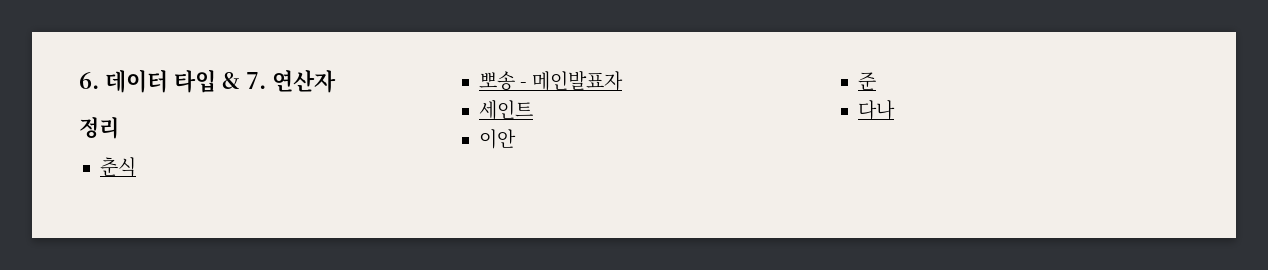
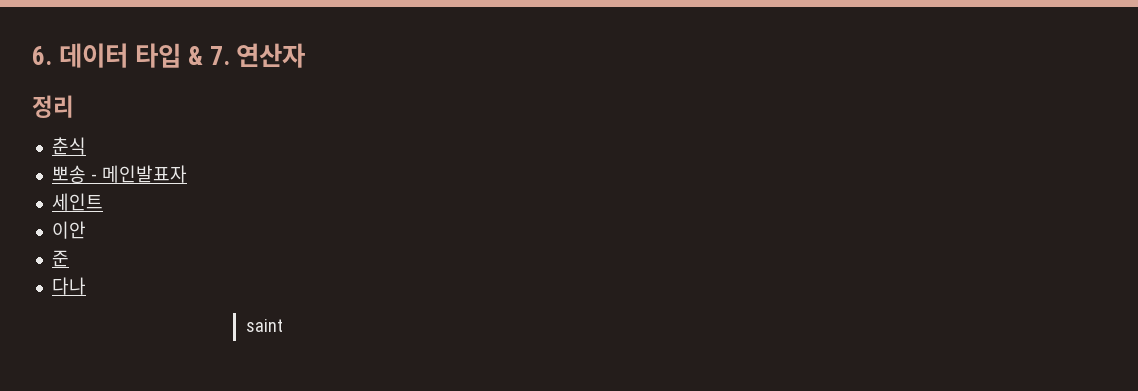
+ saint

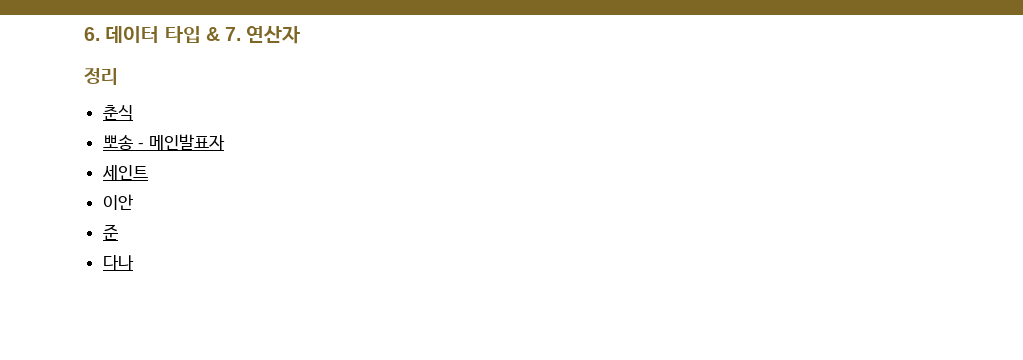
- saint

